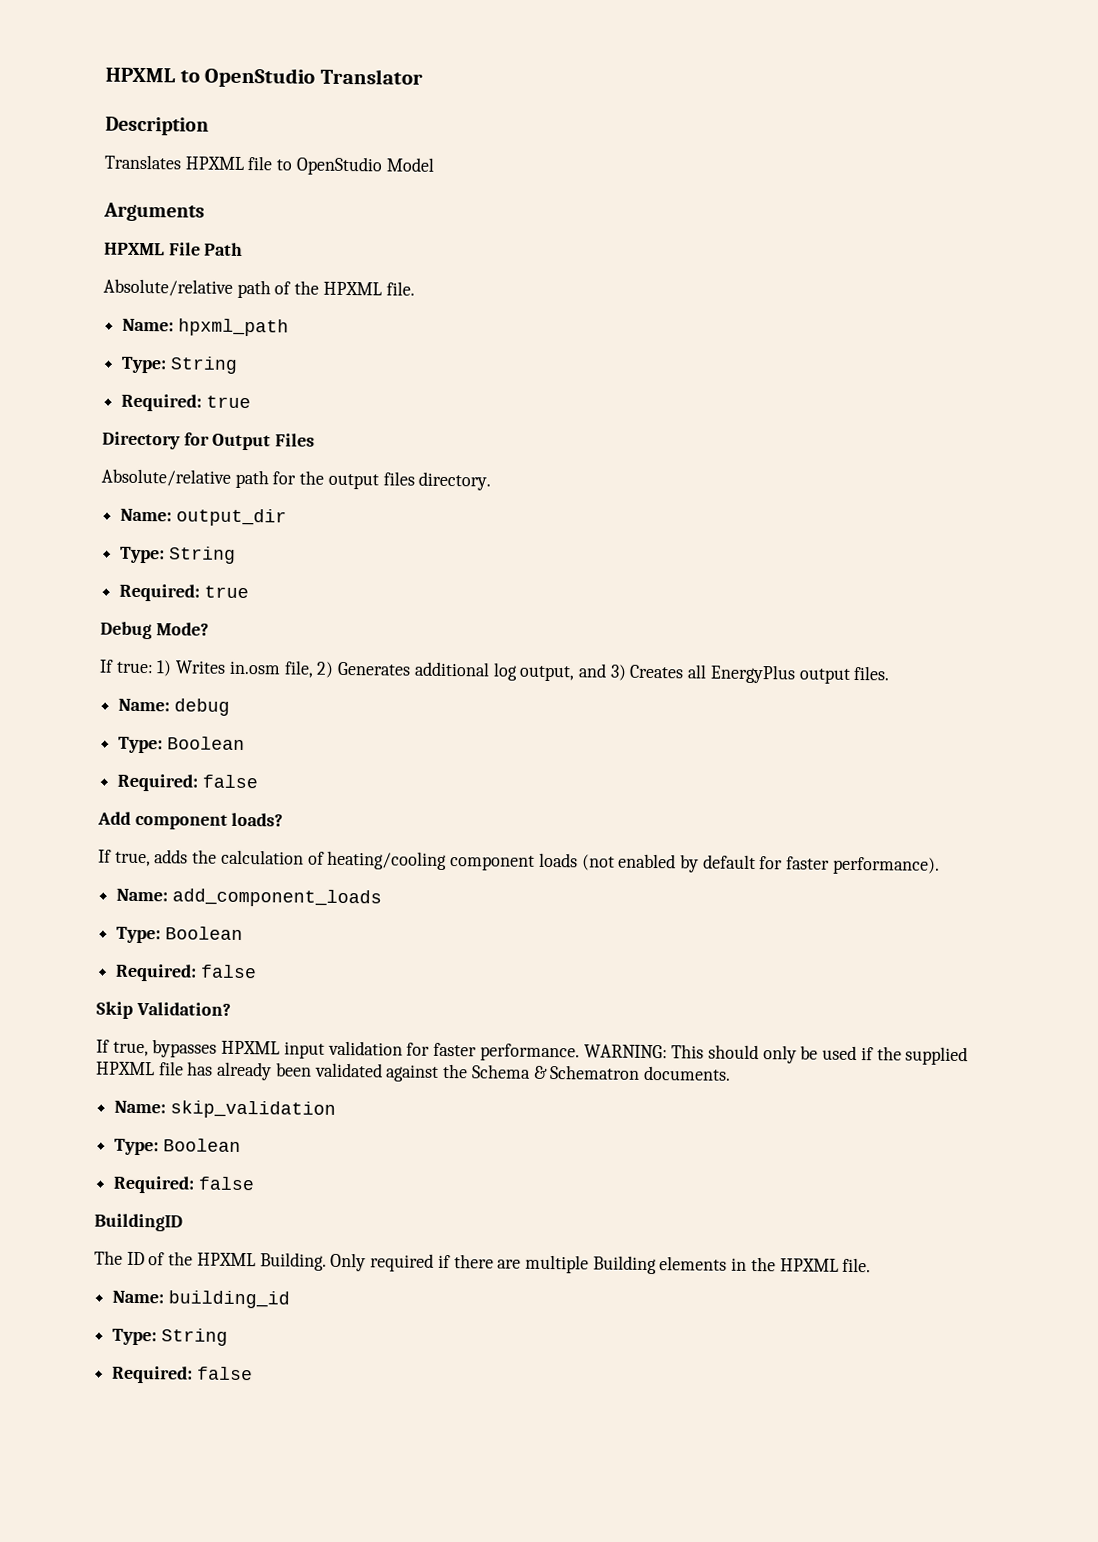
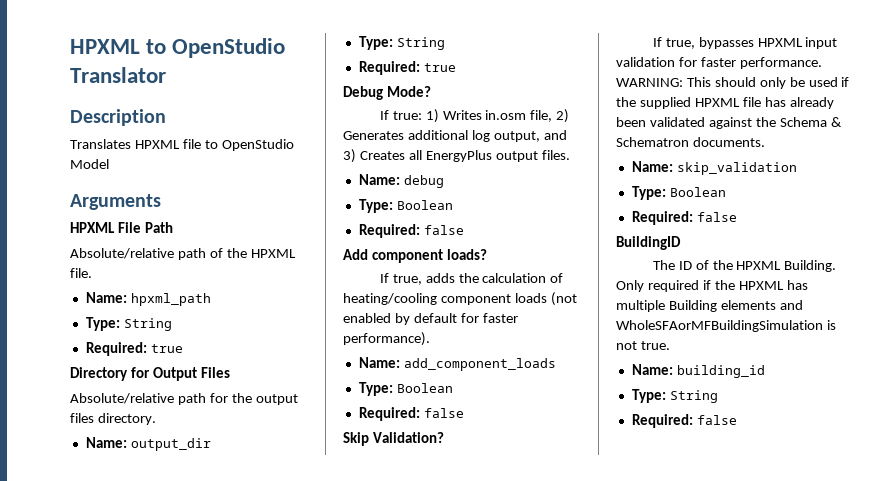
- Only required if there are multiple Building elements in the HPXML file.
+ Only required if the HPXML has multiple Building elements and WholeSFAorMFBuildingSimulation is not true.

